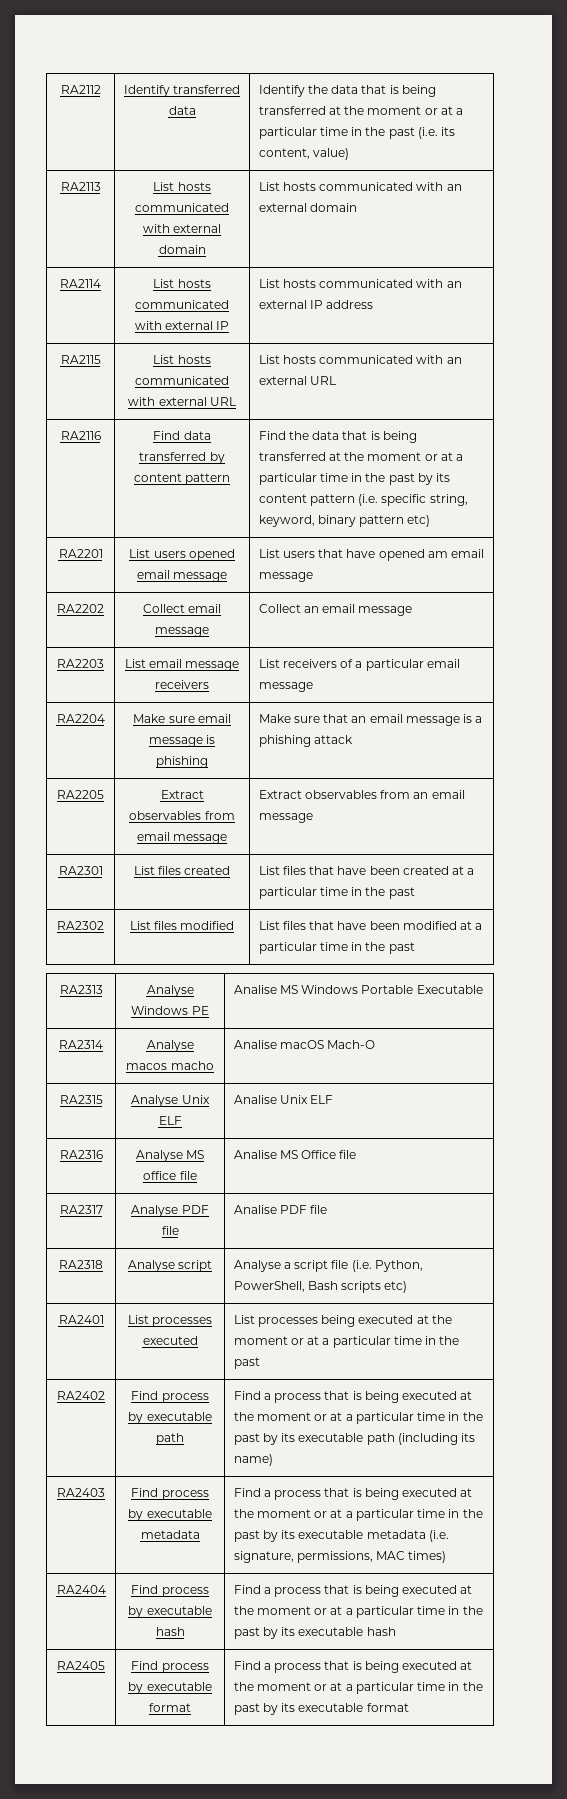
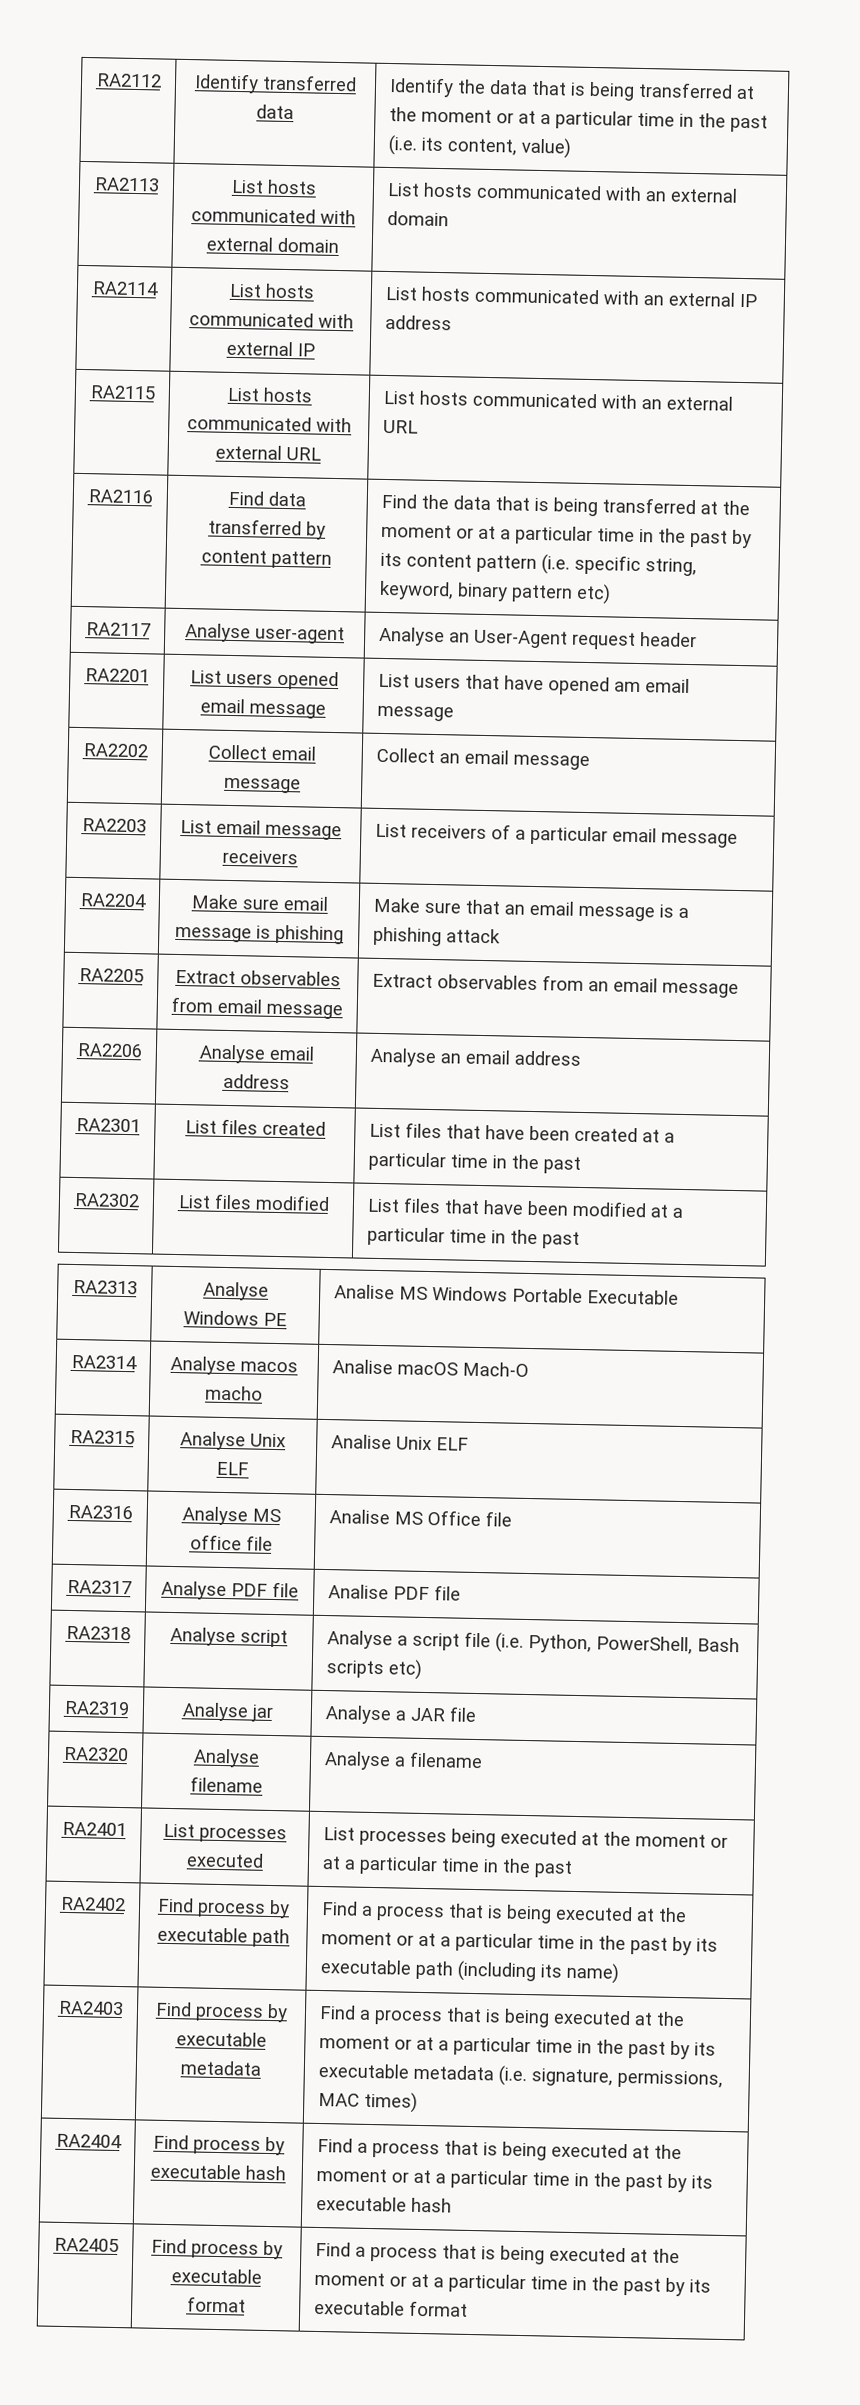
+ RA2117 | Analyse user-agent | Analyse an User-Agent request header
+ RA2206 | Analyse email address | Analyse an email address
+ RA2319 | Analyse jar | Analyse a JAR file
+ RA2320 | Analyse filename | Analyse a filename

